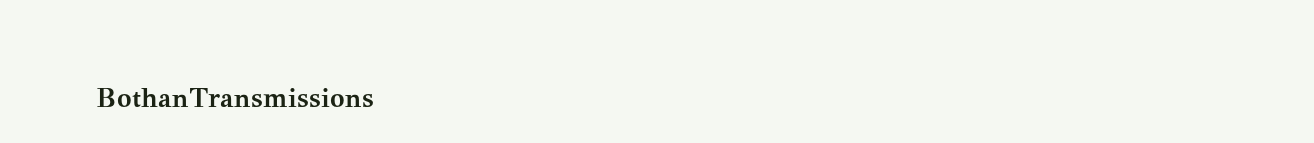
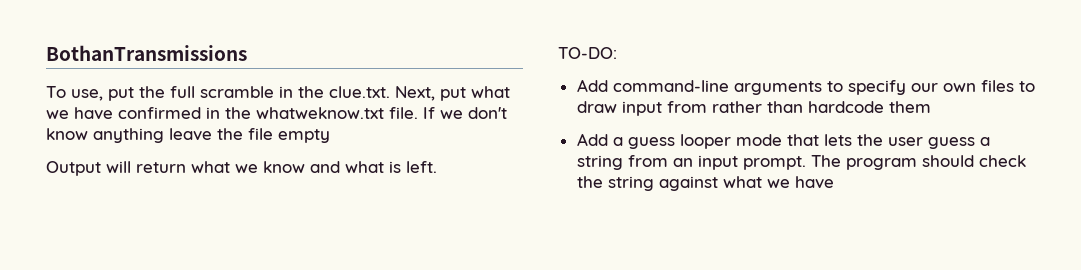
+ To use, put the full scramble in the clue.txt. Next, put what we have confirmed in the whatweknow.txt file. If we don't know anything leave the file empty
+ Output will return what we know and what is left.
+ TO-DO:
+ Add command-line arguments to specify our own files to draw input from rather than hardcode them
+ Add a guess looper mode that lets the user guess a string from an input prompt. The program should check the string against what we have

